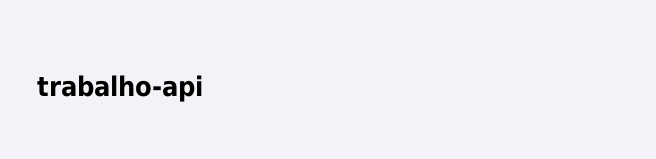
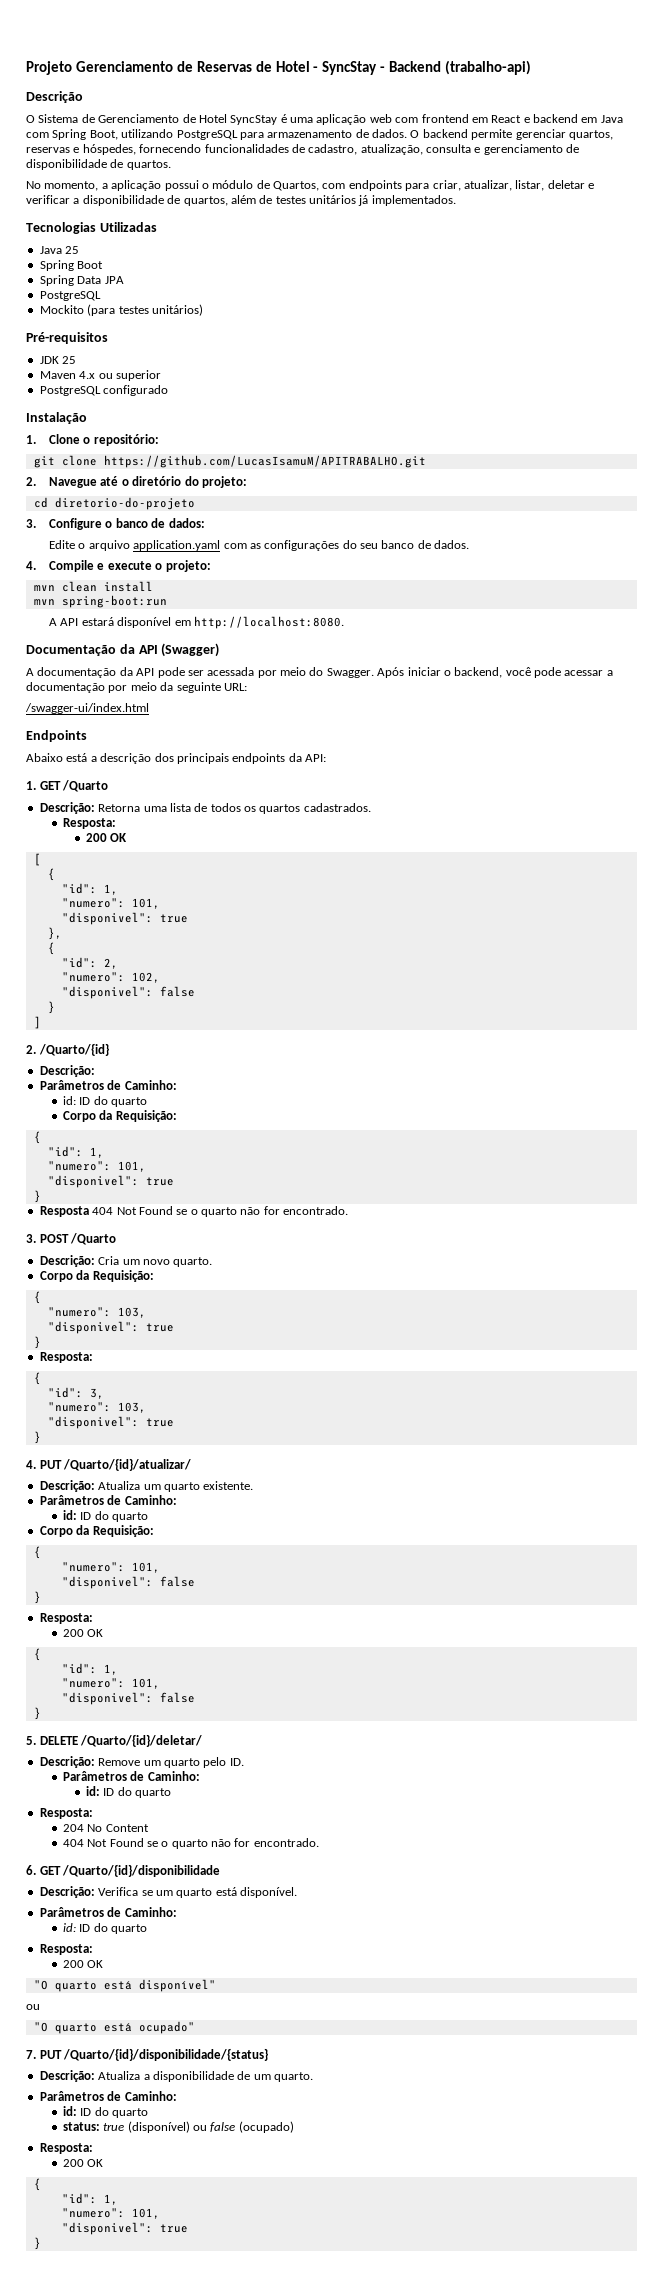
- trabalho-api
+ Projeto Gerenciamento de Reservas de Hotel - SyncStay - Backend (trabalho-api)
+ Descrição
+ O Sistema de Gerenciamento de Hotel SyncStay é uma aplicação web com frontend em React e backend em Java com Spring Boot, utilizando PostgreSQL para armazenamento de dados. O backend permite gerenciar quartos, reservas e hóspedes, fornecendo funcionalidades de cadastro, atualização, consulta e gerenciamento de disponibilidade de quartos.
+ No momento, a aplicação possui o módulo de Quartos, com endpoints para criar, atualizar, listar, deletar e verificar a disponibilidade de quartos, além de testes unitários já implementados.
+ Tecnologias Utilizadas
+ Java 25
+ Spring Boot
+ Spring Data JPA
+ PostgreSQL
+ Mockito (para testes unitários)
+ Pré-requisitos
+ JDK 25
+ Maven 4.x ou superior
+ PostgreSQL configurado
+ Instalação
+ 1. Clone o repositório:
+ git clone https://github.com/LucasIsamuM/APITRABALHO.git
+ 2. Navegue até o diretório do projeto:
+ cd diretorio-do-projeto
+ 3. Configure o banco de dados:
+ Edite o arquivo application.yaml com as configurações do seu banco de dados.
+ 4. Compile e execute o projeto:
+ mvn clean install
+ mvn spring-boot:run
+ A API estará disponível em http://localhost:8080.
+ Documentação da API (Swagger)
+ A documentação da API pode ser acessada por meio do Swagger. Após iniciar o backend, você pode acessar a documentação por meio da seguinte URL:
+ /swagger-ui/index.html
+ Endpoints
+ Abaixo está a descrição dos principais endpoints da API:
+ 1. GET /Quarto
+ Descrição: Retorna uma lista de todos os quartos cadastrados.
+ Resposta:
+ 200 OK
+ [
+ {
+ "id": 1,
+ "numero": 101,
+ "disponivel": true
+ },
+ {
+ "id": 2,
+ "numero": 102,
+ "disponivel": false
+ }
+ ]
+ 2. /Quarto/{id}
+ Descrição:
+ Parâmetros de Caminho:
+ id: ID do quarto
+ Corpo da Requisição:
+ {
+ "id": 1,
+ "numero": 101,
+ "disponivel": true
+ }
+ Resposta 404 Not Found se o quarto não for encontrado.
+ 3. POST /Quarto
+ Descrição: Cria um novo quarto.
+ Corpo da Requisição:
+ {
+ "numero": 103,
+ "disponivel": true
+ }
+ Resposta:
+ {
+ "id": 3,
+ "numero": 103,
+ "disponivel": true
+ }
+ 4. PUT /Quarto/{id}/atualizar/
+ Descrição: Atualiza um quarto existente.
+ Parâmetros de Caminho:
+ id: ID do quarto
+ Corpo da Requisição:
+ {
+ "numero": 101,
+ "disponivel": false
+ }
+ Resposta:
+ 200 OK
+ {
+ "id": 1,
+ "numero": 101,
+ "disponivel": false
+ }
+ 5. DELETE /Quarto/{id}/deletar/
+ Descrição: Remove um quarto pelo ID.
+ Parâmetros de Caminho:
+ id: ID do quarto
+ Resposta:
+ 204 No Content
+ 404 Not Found se o quarto não for encontrado.
+ 6. GET /Quarto/{id}/disponibilidade
+ Descrição: Verifica se um quarto está disponível.
+ Parâmetros de Caminho:
+ id: ID do quarto
+ Resposta:
+ 200 OK
+ "O quarto está disponível"
+ ou
+ "O quarto está ocupado"
+ 7. PUT /Quarto/{id}/disponibilidade/{status}
+ Descrição: Atualiza a disponibilidade de um quarto.
+ Parâmetros de Caminho:
+ id: ID do quarto
+ status: true (disponível) ou false (ocupado)
+ Resposta:
+ 200 OK
+ {
+ "id": 1,
+ "numero": 101,
+ "disponivel": true
+ }

